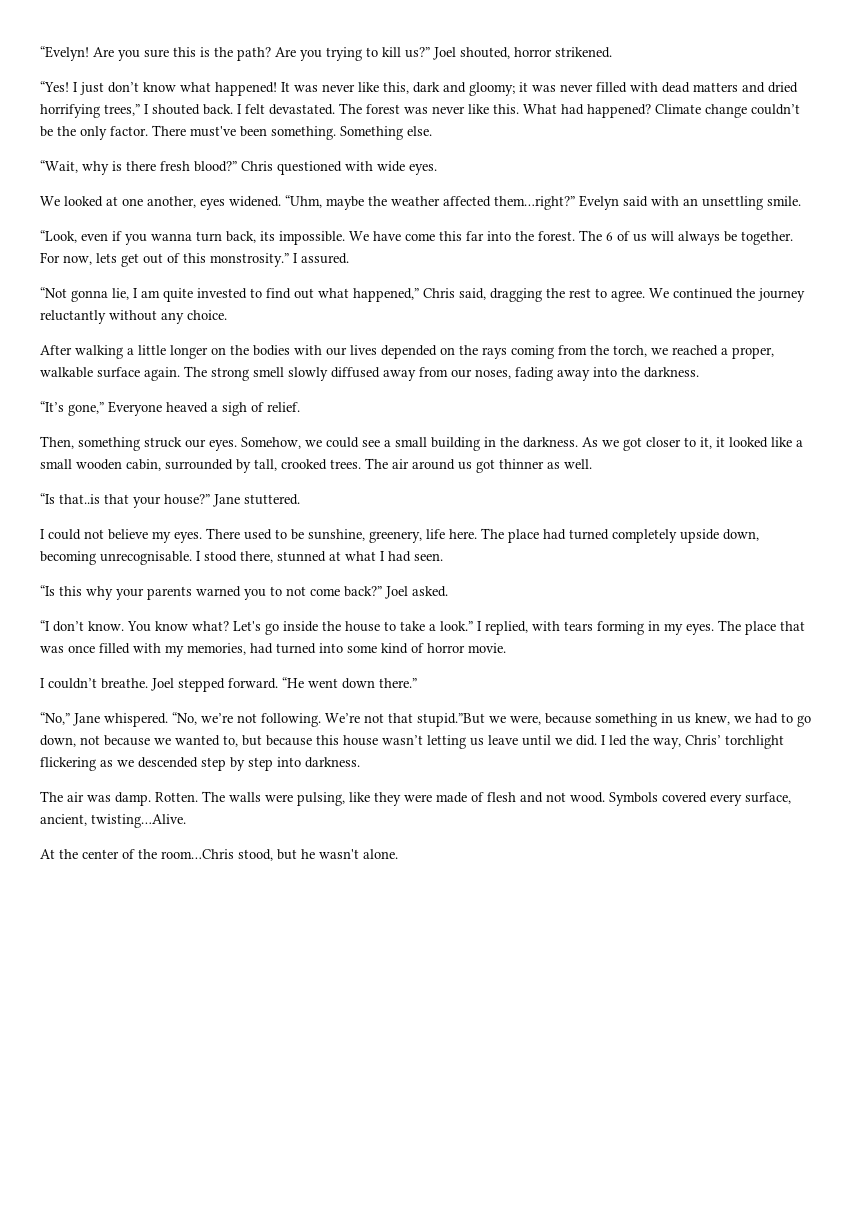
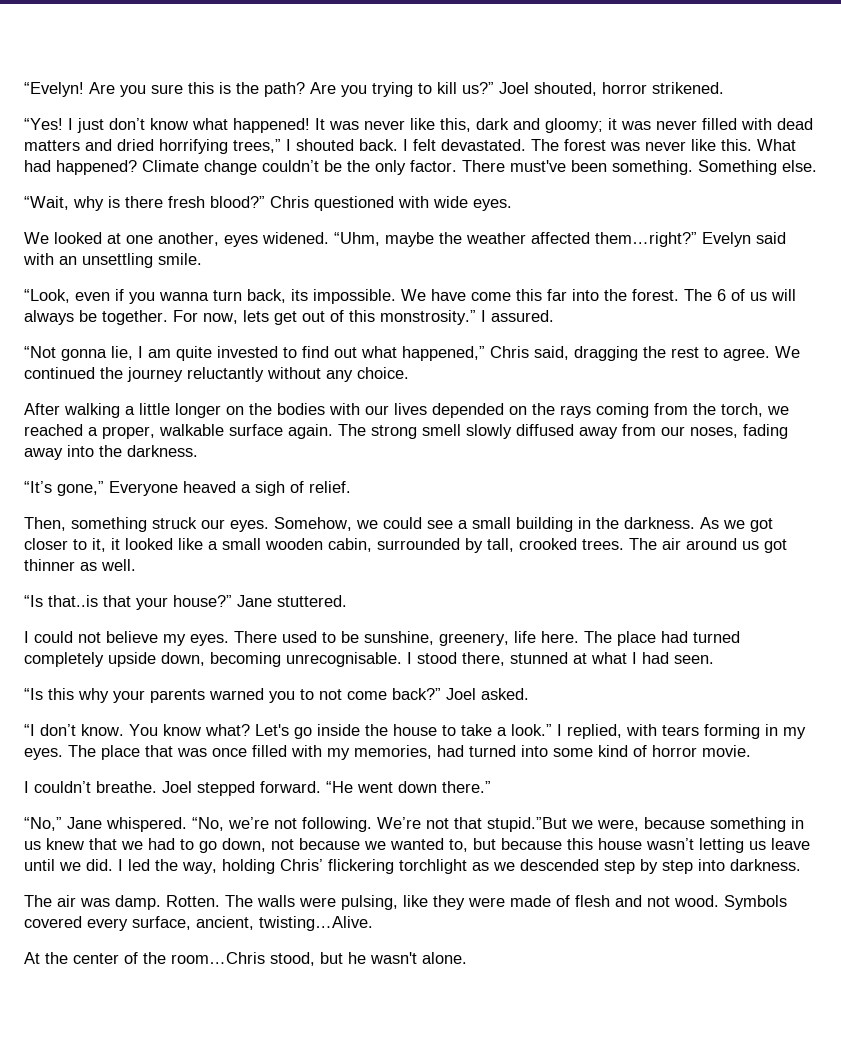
- We’re not that stupid.”But we were, because something in us knew, we had to go down, not because we wanted to, but because this house wasn’t letting us leave until we did.
+ We’re not that stupid.”But we were, because something in us knew that we had to go down, not because we wanted to, but because this house wasn’t letting us leave until we did.
- I led the way, Chris’ torchlight flickering as we descended step by step into darkness.
+ I led the way, holding Chris’ flickering torchlight as we descended step by step into darkness.

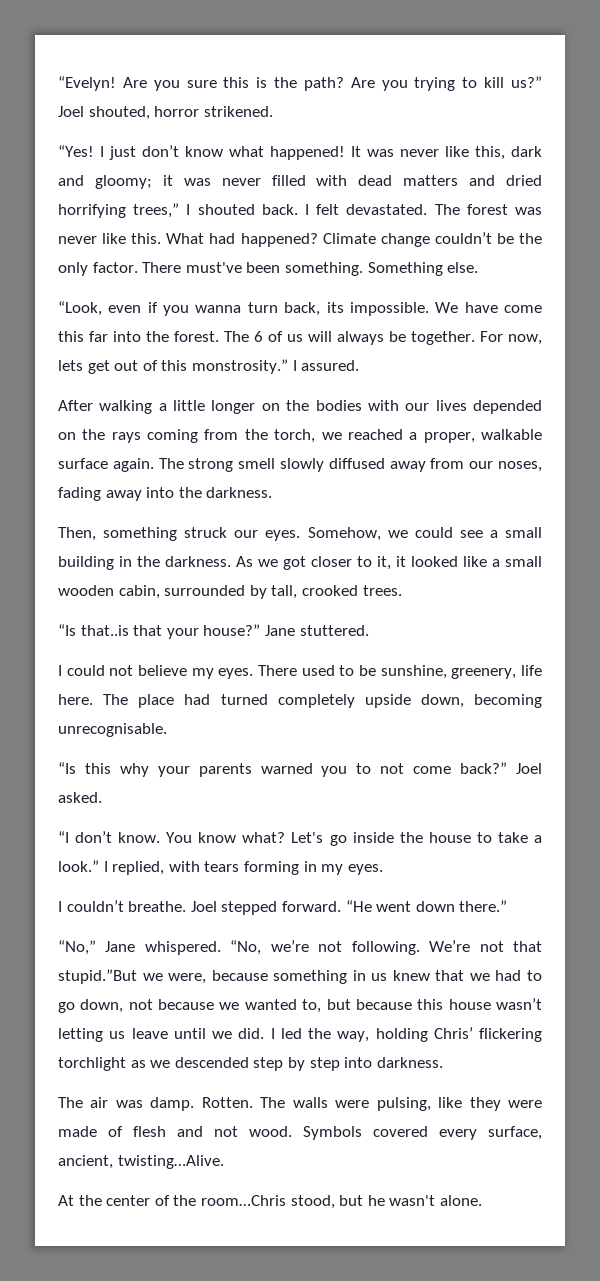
- “Wait, why is there fresh blood?” Chris questioned with wide eyes.
- We looked at one another, eyes widened. “Uhm, maybe the weather affected them…right?” Evelyn said with an unsettling smile.
- “Not gonna lie, I am quite invested to find out what happened,” Chris said, dragging the rest to agree. We continued the journey reluctantly without any choice.
- “It’s gone,” Everyone heaved a sigh of relief.
- The air around us got thinner as well.
- I stood there, stunned at what I had seen.
- The place that was once filled with my memories, had turned into some kind of horror movie.

